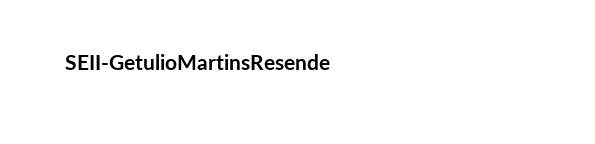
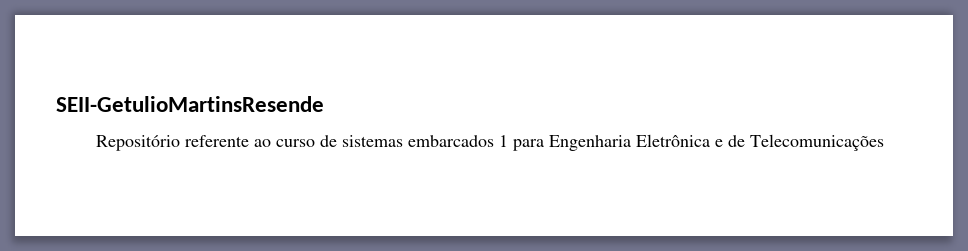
+ Repositório referente ao curso de sistemas embarcados 1 para Engenharia Eletrônica e de Telecomunicações

